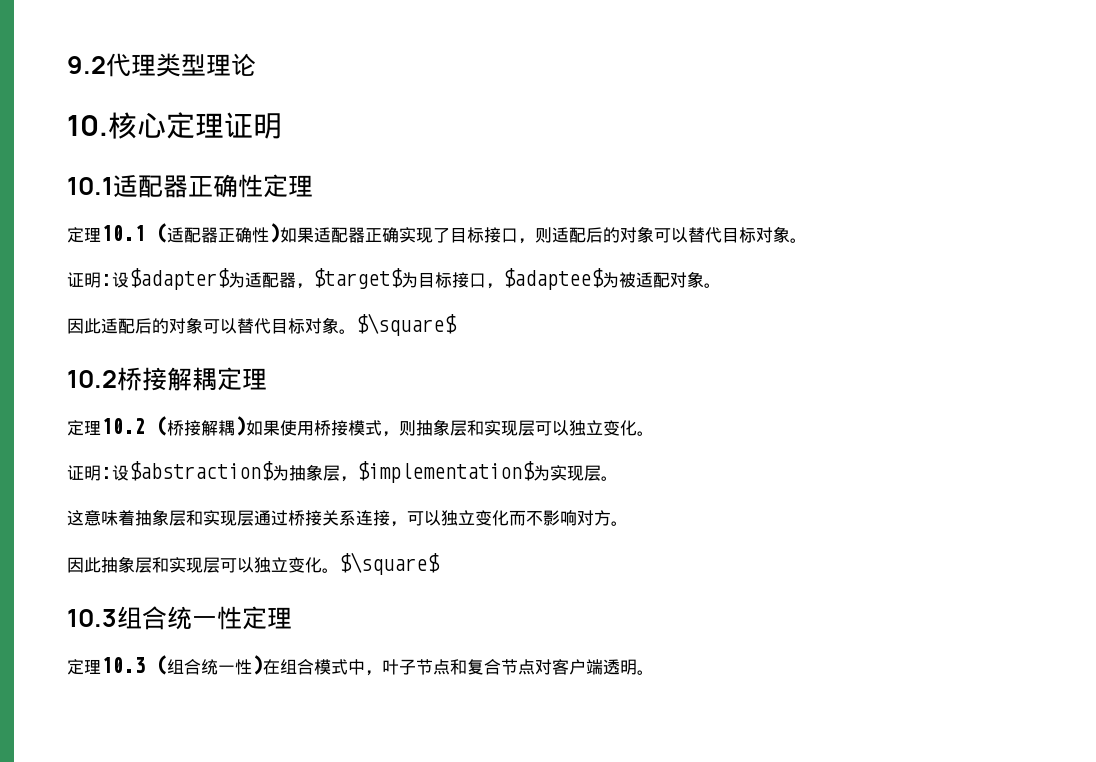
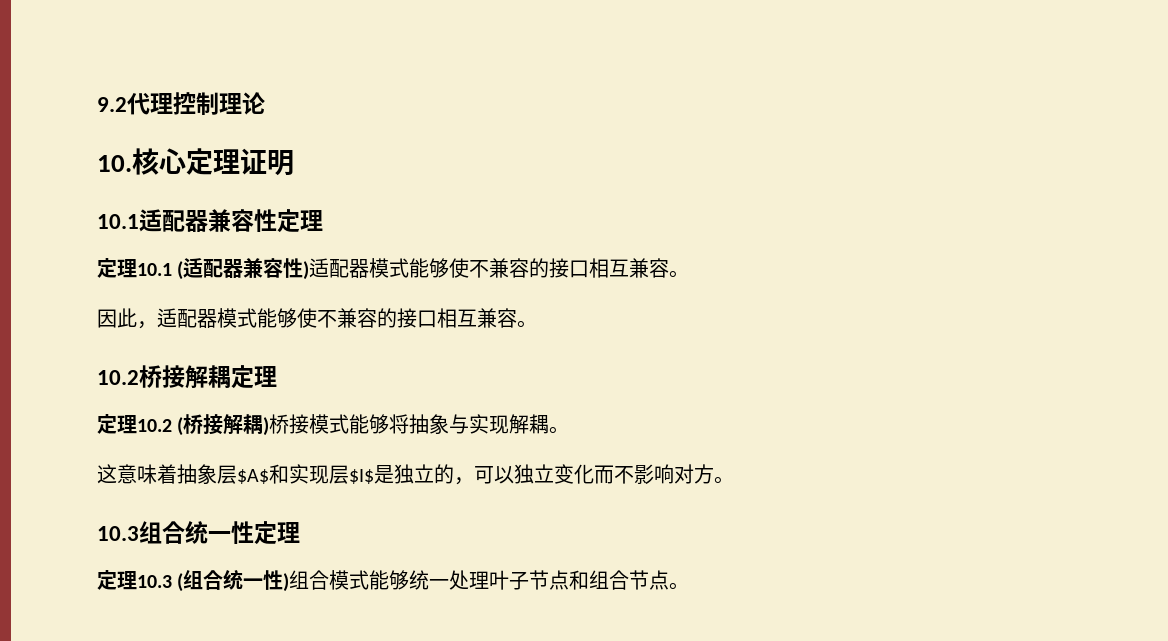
- 9.2代理类型理论
+ 9.2代理控制理论
- 10.1适配器正确性定理
+ 10.1适配器兼容性定理
- 定理10.1 (适配器正确性)如果适配器正确实现了目标接口，则适配后的对象可以替代目标对象。
- 证明:设$adapter$为适配器，$target$为目标接口，$adaptee$为被适配对象。
- 因此适配后的对象可以替代目标对象。$\square$
+ 定理10.1 (适配器兼容性)适配器模式能够使不兼容的接口相互兼容。
+ 因此，适配器模式能够使不兼容的接口相互兼容。
- 定理10.2 (桥接解耦)如果使用桥接模式，则抽象层和实现层可以独立变化。
- 证明:设$abstraction$为抽象层，$implementation$为实现层。
+ 定理10.2 (桥接解耦)桥接模式能够将抽象与实现解耦。
- 这意味着抽象层和实现层通过桥接关系连接，可以独立变化而不影响对方。
+ 这意味着抽象层$A$和实现层$I$是独立的，可以独立变化而不影响对方。
- 因此抽象层和实现层可以独立变化。$\square$
- 定理10.3 (组合统一性)在组合模式中，叶子节点和复合节点对客户端透明。
+ 定理10.3 (组合统一性)组合模式能够统一处理叶子节点和组合节点。

